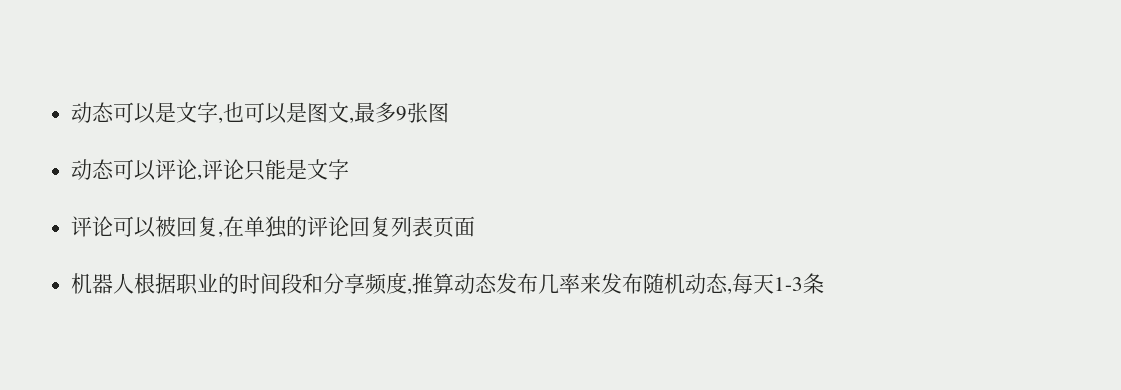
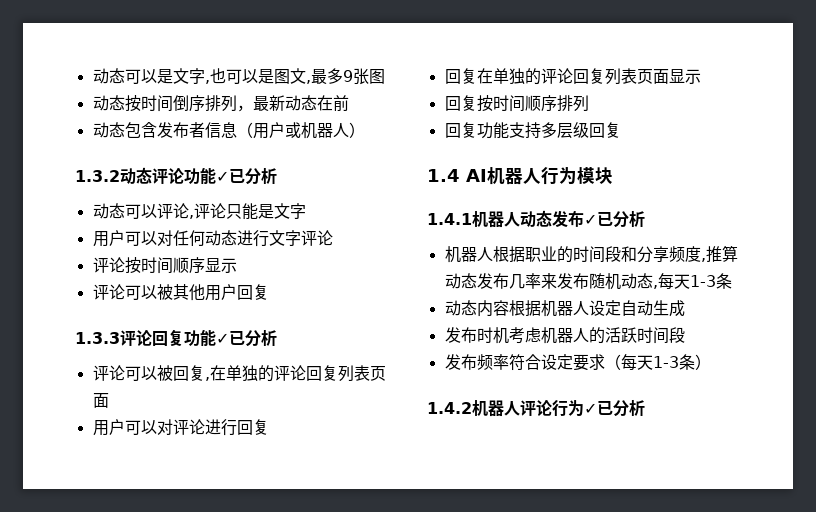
+ 动态按时间倒序排列，最新动态在前
+ 动态包含发布者信息（用户或机器人）
+ 1.3.2动态评论功能✓已分析
+ 用户可以对任何动态进行文字评论
+ 评论按时间顺序显示
+ 评论可以被其他用户回复
+ 1.3.3评论回复功能✓已分析
+ 用户可以对评论进行回复
+ 回复在单独的评论回复列表页面显示
+ 回复按时间顺序排列
+ 回复功能支持多层级回复
+ 1.4 AI机器人行为模块
+ 1.4.1机器人动态发布✓已分析
+ 动态内容根据机器人设定自动生成
+ 发布时机考虑机器人的活跃时间段
+ 发布频率符合设定要求（每天1-3条）
+ 1.4.2机器人评论行为✓已分析

